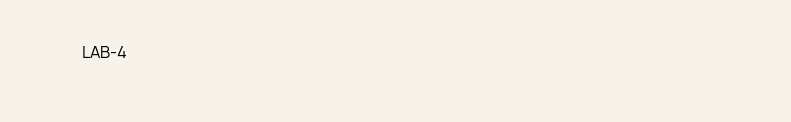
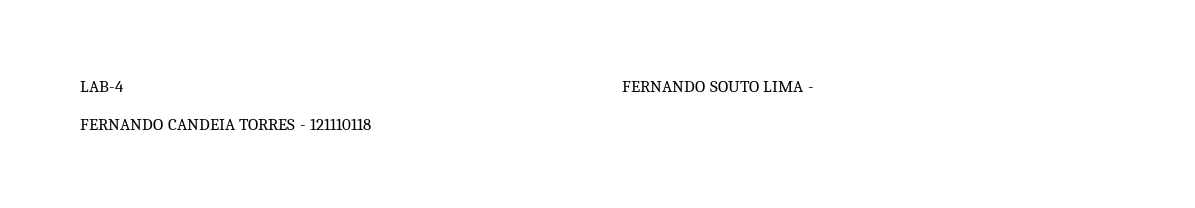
+ FERNANDO CANDEIA TORRES - 121110118
+ FERNANDO SOUTO LIMA -

